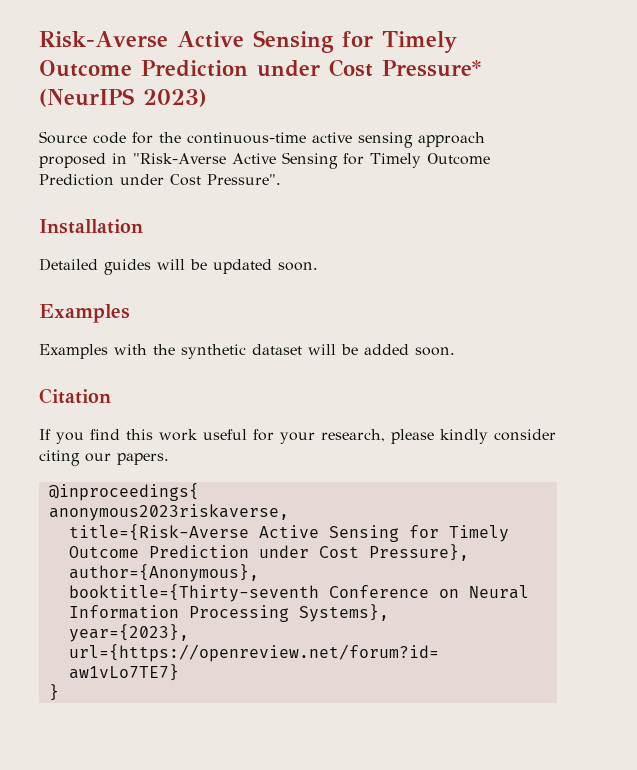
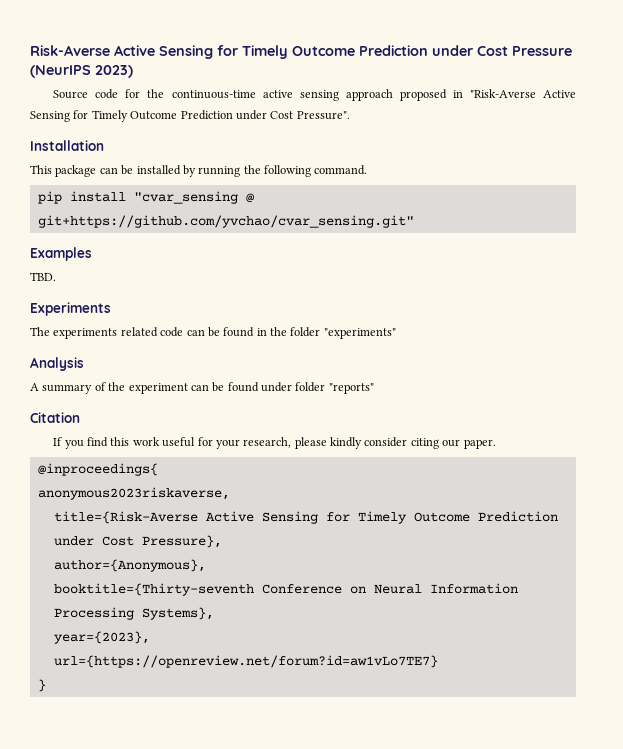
- Risk-Averse Active Sensing for Timely Outcome Prediction under Cost Pressure* (NeurIPS 2023)
+ Risk-Averse Active Sensing for Timely Outcome Prediction under Cost Pressure (NeurIPS 2023)
- Detailed guides will be updated soon.
+ This package can be installed by running the following command.
+ pip install "cvar_sensing @ git+https://github.com/yvchao/cvar_sensing.git"
  Examples
- Examples with the synthetic dataset will be added soon.
+ TBD.
+ Experiments
+ The experiments related code can be found in the folder "experiments"
+ Analysis
+ A summary of the experiment can be found under folder "reports"
- If you find this work useful for your research, please kindly consider citing our papers.
+ If you find this work useful for your research, please kindly consider citing our paper.

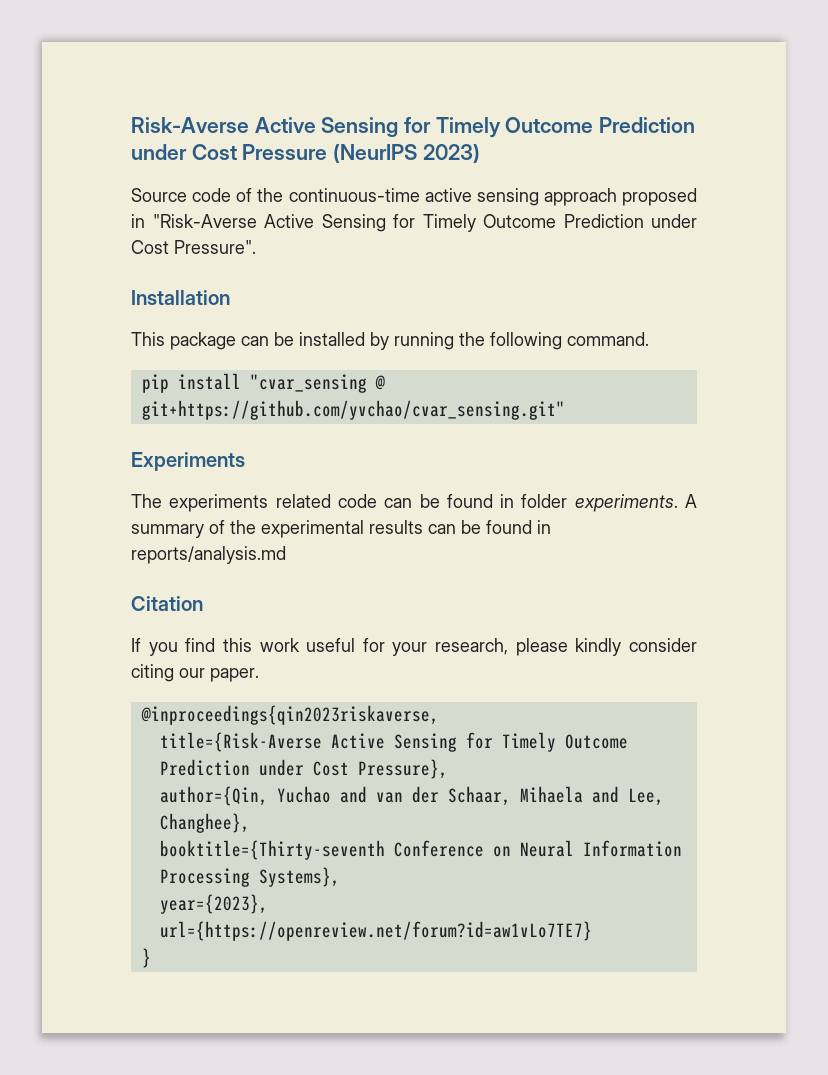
- Source code for the continuous-time active sensing approach proposed in "Risk-Averse Active Sensing for Timely Outcome Prediction under Cost Pressure".
+ Source code of the continuous-time active sensing approach proposed in "Risk-Averse Active Sensing for Timely Outcome Prediction under Cost Pressure".
- Examples
- TBD.
- The experiments related code can be found in the folder "experiments"
- Analysis
- A summary of the experiment can be found under folder "reports"
+ The experiments related code can be found in folder experiments. A summary of the experimental results can be found in reports/analysis.md
- @inproceedings{
- anonymous2023riskaverse,
+ @inproceedings{qin2023riskaverse,
- author={Anonymous},
+ author={Qin, Yuchao and van der Schaar, Mihaela and Lee, Changhee},

